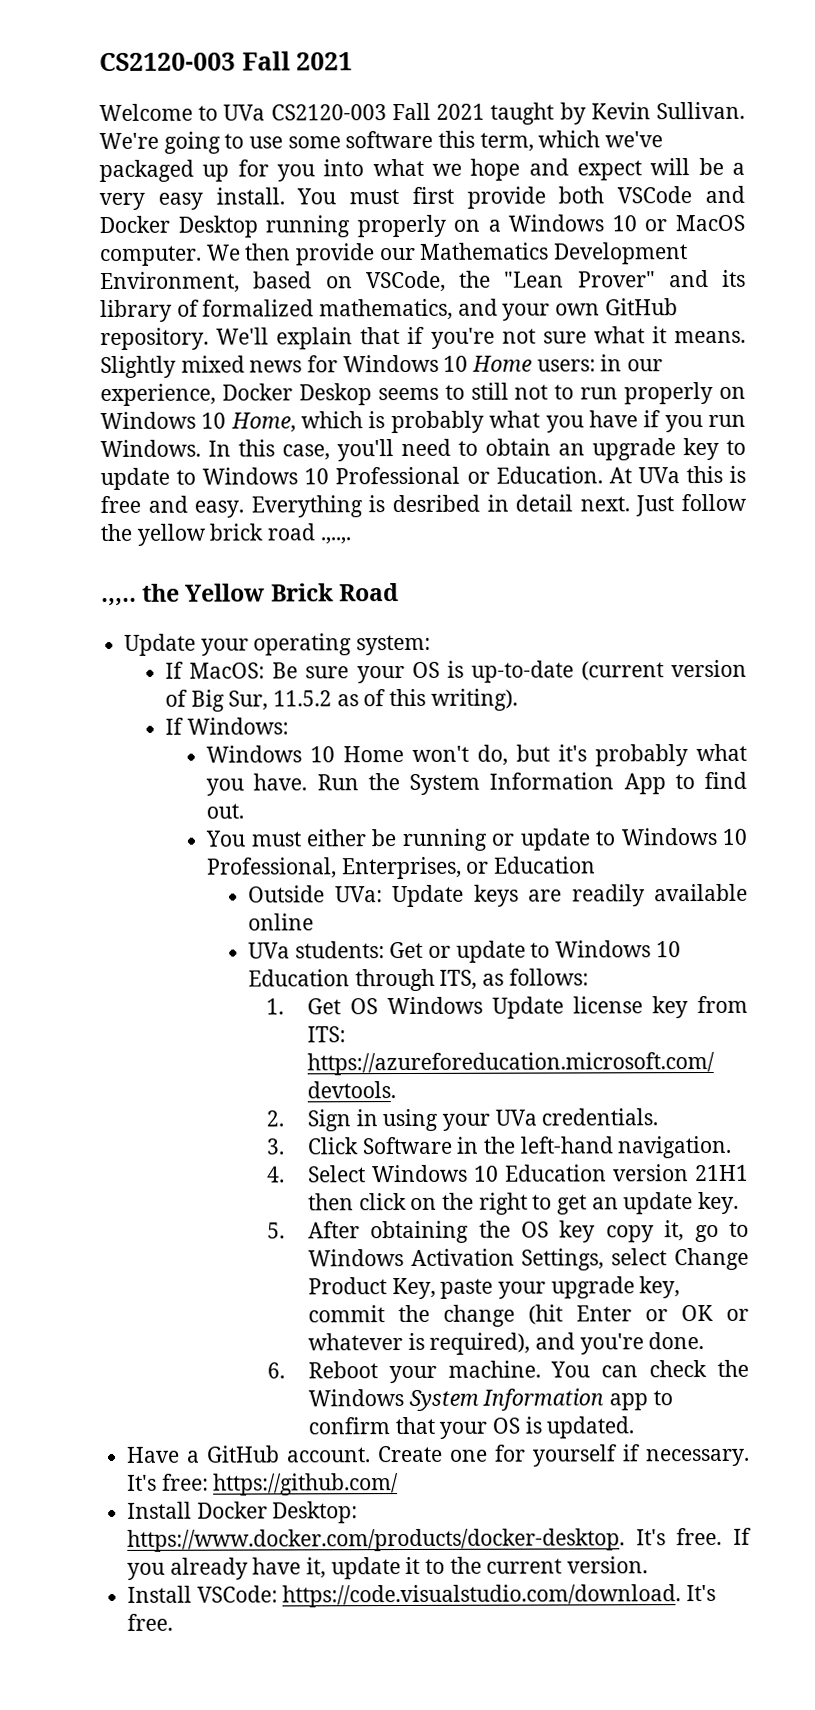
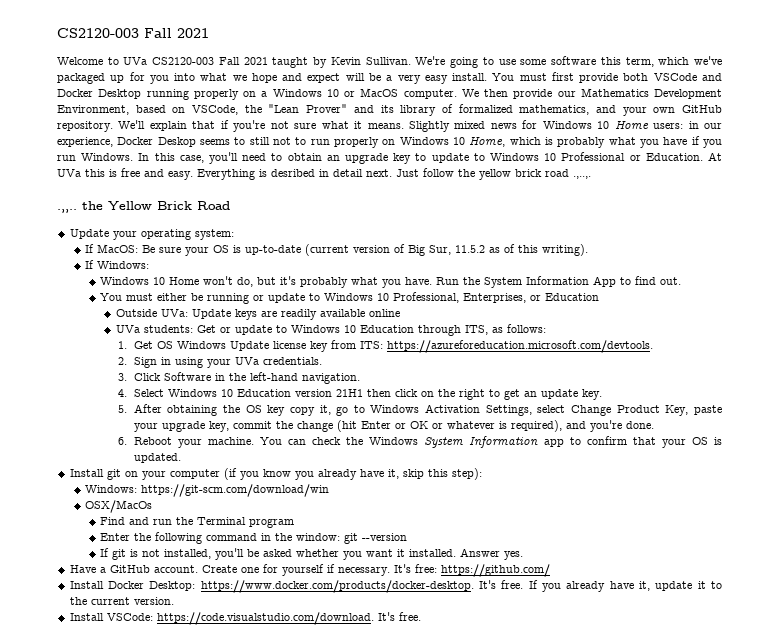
+ Install git on your computer (if you know you already have it, skip this step):
+ Windows: https://git-scm.com/download/win
+ OSX/MacOs
+ Find and run the Terminal program
+ Enter the following command in the window: git --version
+ If git is not installed, you'll be asked whether you want it installed. Answer yes.

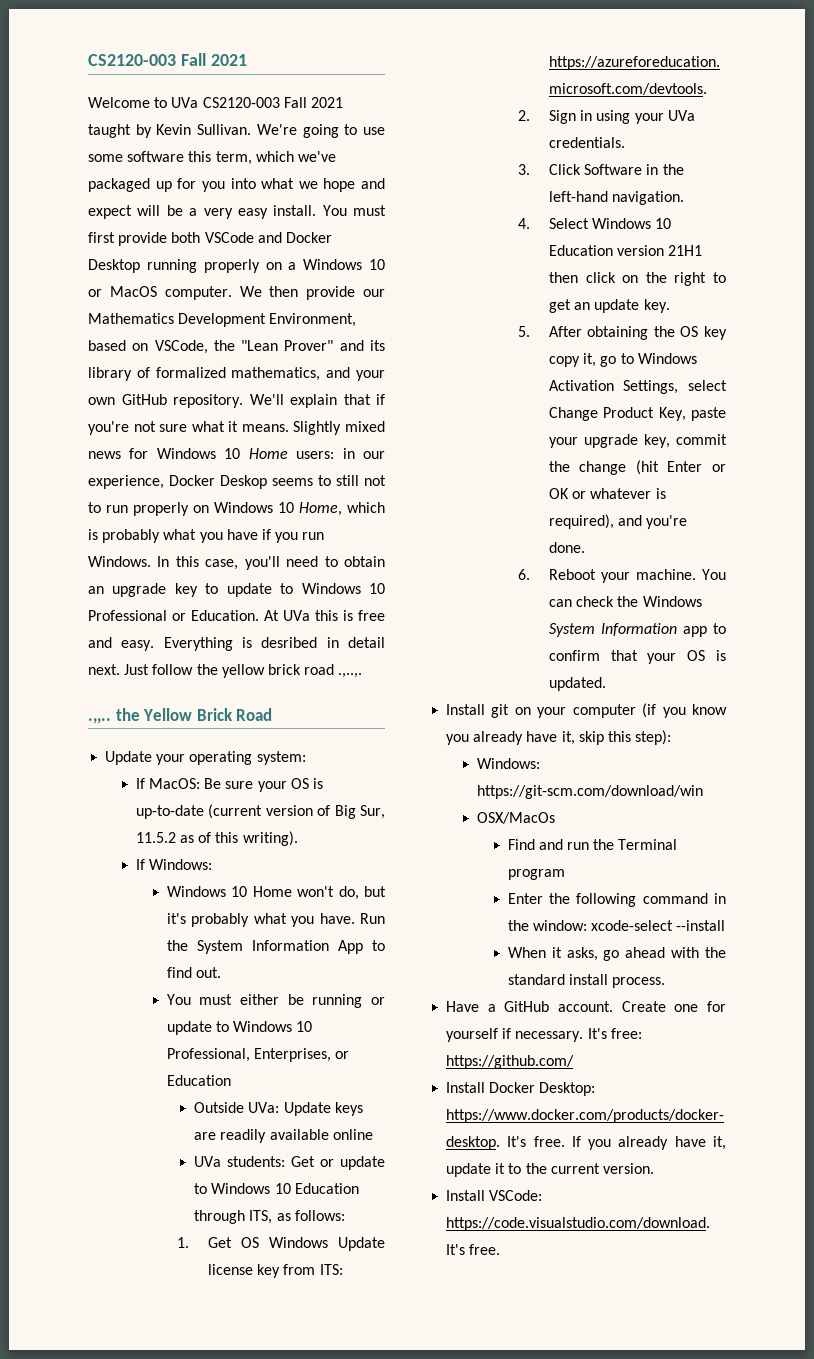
- Enter the following command in the window: git --version
- If git is not installed, you'll be asked whether you want it installed. Answer yes.
+ Enter the following command in the window: xcode-select --install
+ When it asks, go ahead with the standard install process.

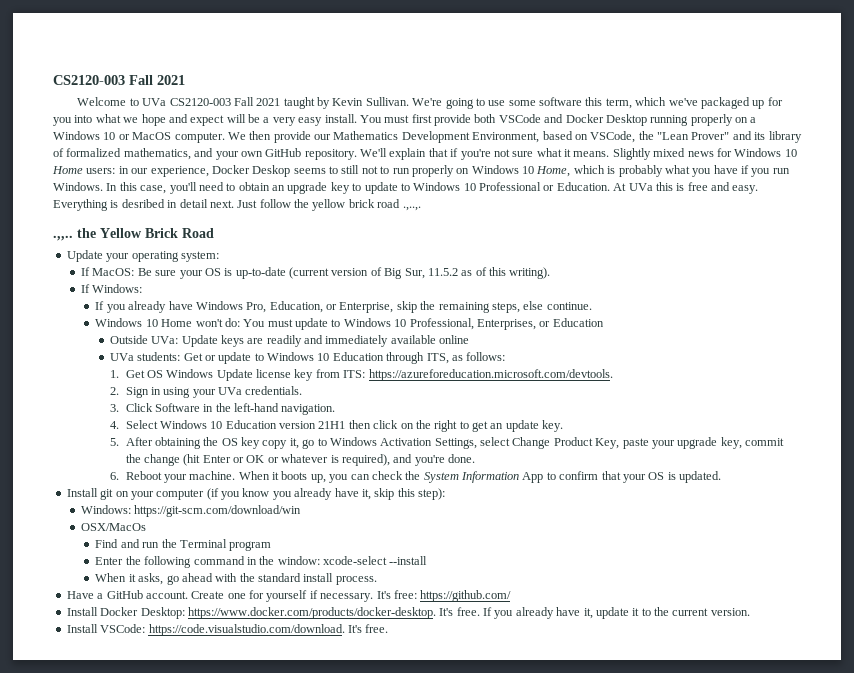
- Windows 10 Home won't do, but it's probably what you have. Run the System Information App to find out.
- You must either be running or update to Windows 10 Professional, Enterprises, or Education
+ If you already have Windows Pro, Education, or Enterprise, skip the remaining steps, else continue.
+ Windows 10 Home won't do: You must update to Windows 10 Professional, Enterprises, or Education
- Outside UVa: Update keys are readily available online
+ Outside UVa: Update keys are readily and immediately available online
- You can check the Windows System Information app to confirm that your OS is updated.
+ When it boots up, you can check the System Information App to confirm that your OS is updated.

